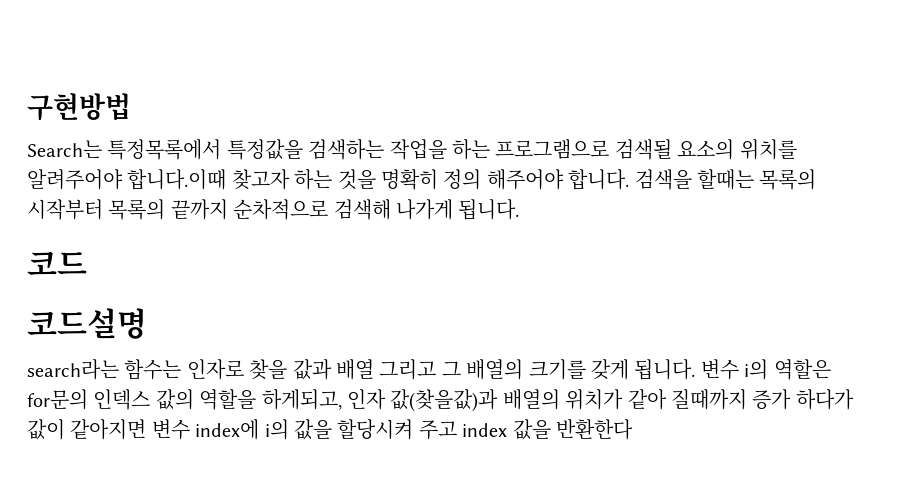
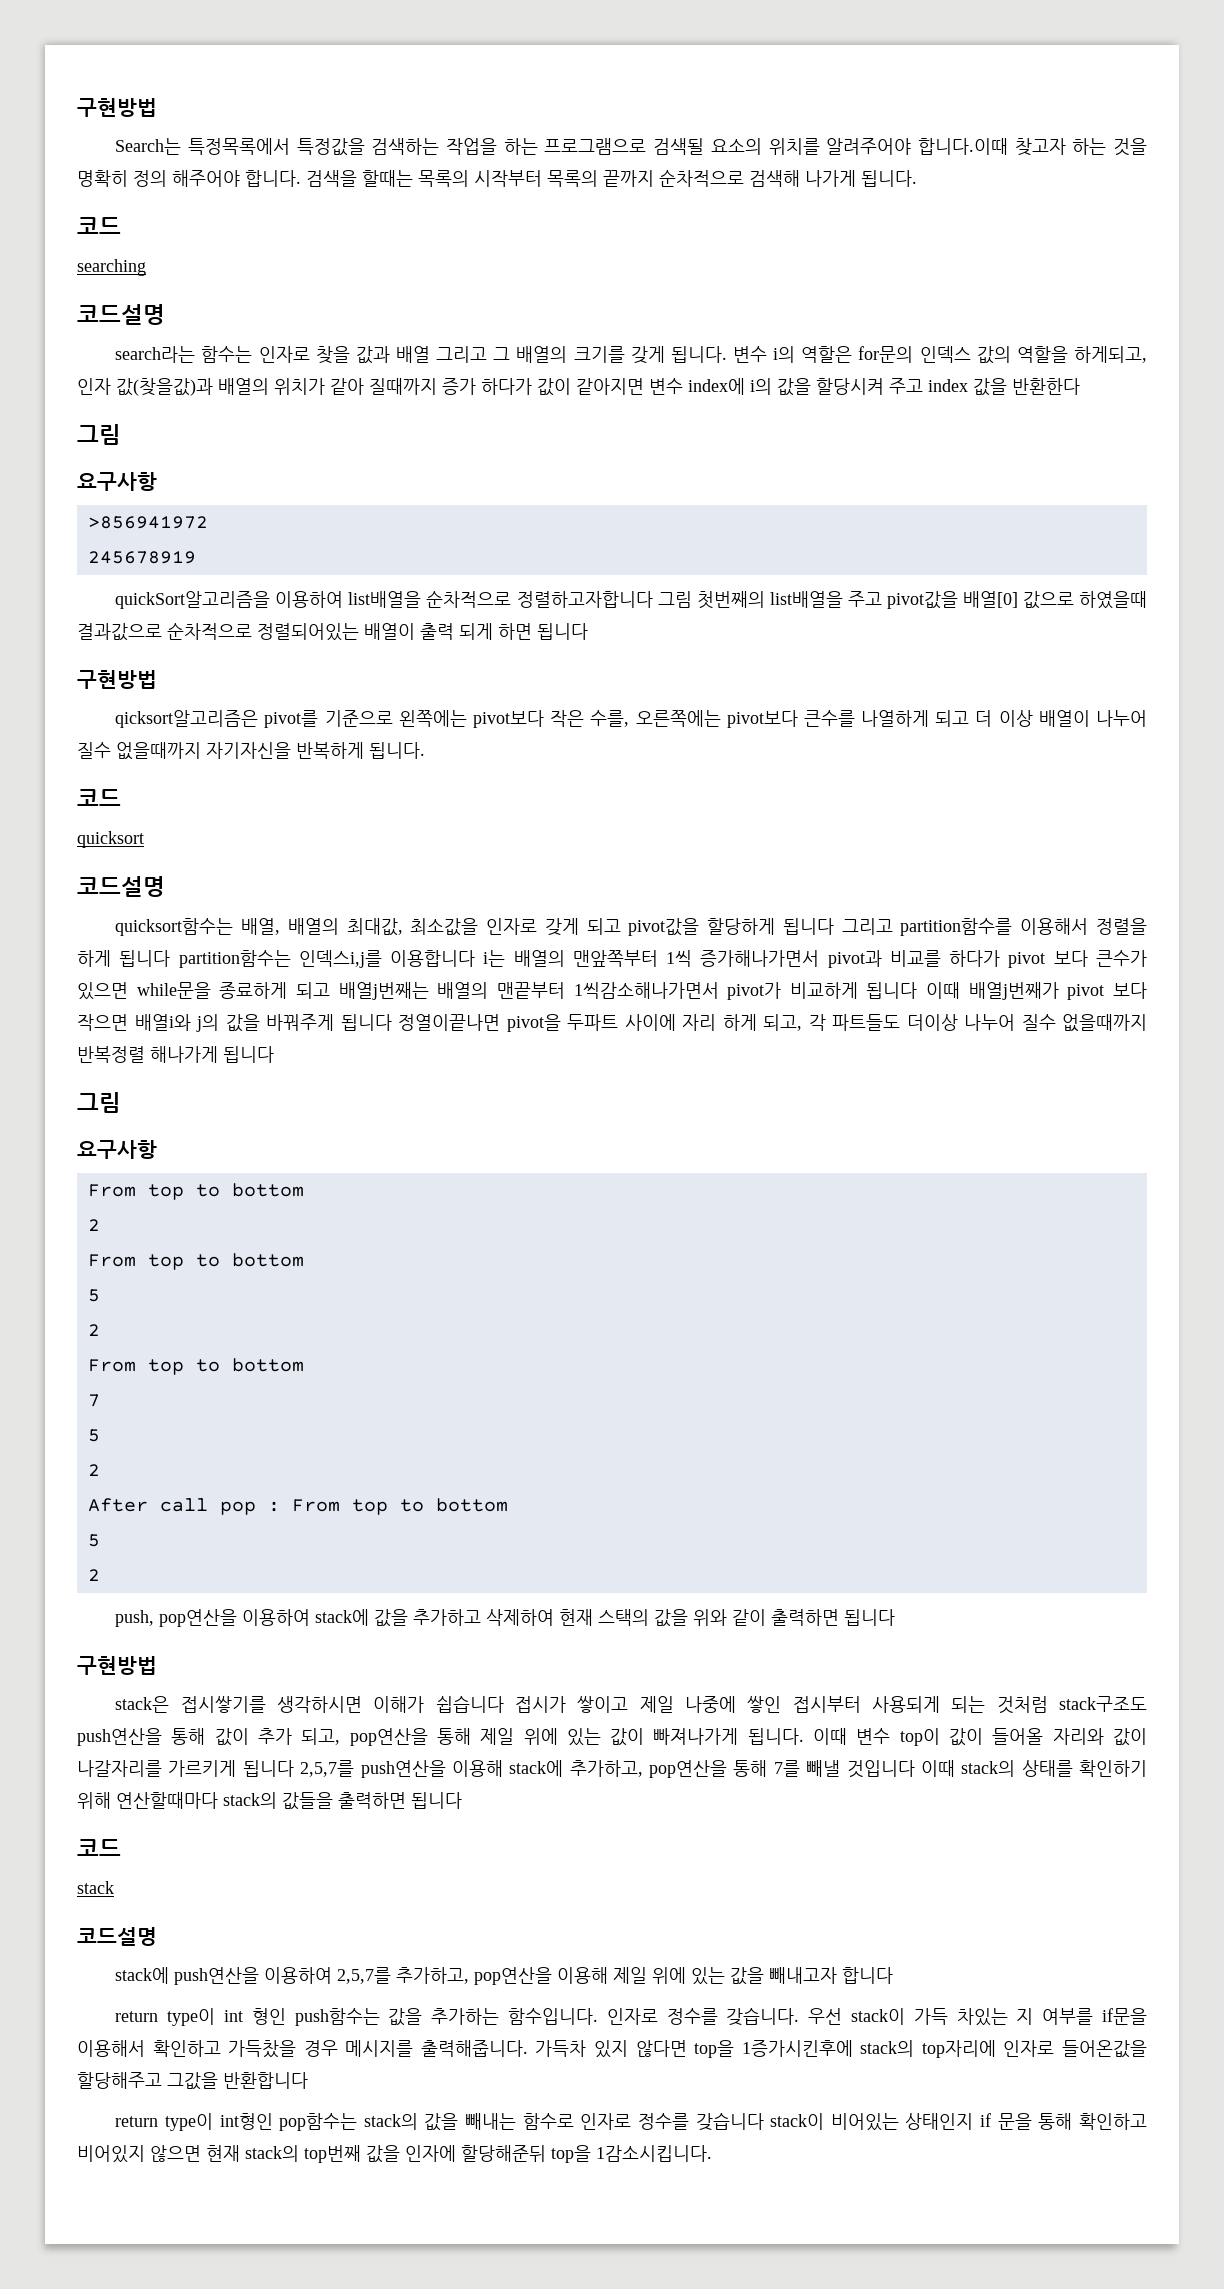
+ searching
  변수 i의 역할은 for문의 인덱스 값의 역할을 하게되고, 인자 값(찾을값)과 배열의 위치가 같아 질때까지 증가 하다가 값이 같아지면 변수 index에 i의 값을 할당시켜 주고 index 값을 반환한다
+ 그림
+ 요구사항
+ >856941972
+ 245678919
+ quickSort알고리즘을 이용하여 list배열을 순차적으로 정렬하고자합니다 그림 첫번째의 list배열을 주고 pivot값을 배열[0] 값으로 하였을때 결과값으로 순차적으로 정렬되어있는 배열이 출력 되게 하면 됩니다
+ 구현방법
+ qicksort알고리즘은 pivot를 기준으로 왼쪽에는 pivot보다 작은 수를, 오른쪽에는 pivot보다 큰수를 나열하게 되고 더 이상 배열이 나누어 질수 없을때까지 자기자신을 반복하게 됩니다.
+ 코드
+ quicksort
+ 코드설명
+ quicksort함수는 배열, 배열의 최대값, 최소값을 인자로 갖게 되고 pivot값을 할당하게 됩니다 그리고 partition함수를 이용해서 정렬을 하게 됩니다 partition함수는 인덱스i,j를 이용합니다 i는 배열의 맨앞쪽부터 1씩 증가해나가면서 pivot과 비교를 하다가 pivot 보다 큰수가 있으면 while문을 종료하게 되고 배열j번째는 배열의 맨끝부터 1씩감소해나가면서 pivot가 비교하게 됩니다 이때 배열j번째가 pivot 보다 작으면 배열i와 j의 값을 바꿔주게 됩니다 정열이끝나면 pivot을 두파트 사이에 자리 하게 되고, 각 파트들도 더이상 나누어 질수 없을때까지 반복정렬 해나가게 됩니다
+ 그림
+ 요구사항
+ From top to bottom
+ 2
+ From top to bottom
+ 5
+ 2
+ From top to bottom
+ 7
+ 5
+ 2
+ After call pop : From top to bottom
+ 5
+ 2
+ push, pop연산을 이용하여 stack에 값을 추가하고 삭제하여 현재 스택의 값을 위와 같이 출력하면 됩니다
+ 구현방법
+ stack은 접시쌓기를 생각하시면 이해가 쉽습니다 접시가 쌓이고 제일 나중에 쌓인 접시부터 사용되게 되는 것처럼 stack구조도 push연산을 통해 값이 추가 되고, pop연산을 통해 제일 위에 있는 값이 빠져나가게 됩니다. 이때 변수 top이 값이 들어올 자리와 값이 나갈자리를 가르키게 됩니다 2,5,7를 push연산을 이용해 stack에 추가하고, pop연산을 통해 7를 빼낼 것입니다 이때 stack의 상태를 확인하기 위해 연산할때마다 stack의 값들을 출력하면 됩니다
+ 코드
+ stack
+ 코드설명
+ stack에 push연산을 이용하여 2,5,7를 추가하고, pop연산을 이용해 제일 위에 있는 값을 빼내고자 합니다
+ return type이 int 형인 push함수는 값을 추가하는 함수입니다. 인자로 정수를 갖습니다. 우선 stack이 가득 차있는 지 여부를 if문을 이용해서 확인하고 가득찼을 경우 메시지를 출력해줍니다. 가득차 있지 않다면 top을 1증가시킨후에 stack의 top자리에 인자로 들어온값을 할당해주고 그값을 반환합니다
+ return type이 int형인 pop함수는 stack의 값을 빼내는 함수로 인자로 정수를 갖습니다 stack이 비어있는 상태인지 if 문을 통해 확인하고 비어있지 않으면 현재 stack의 top번째 값을 인자에 할당해준뒤 top을 1감소시킵니다.

